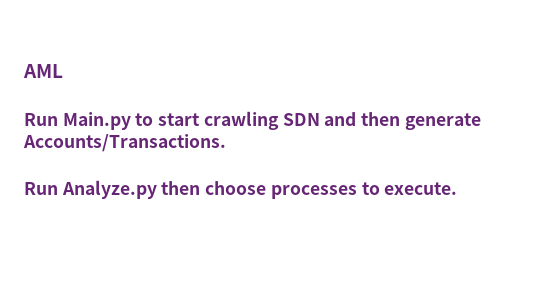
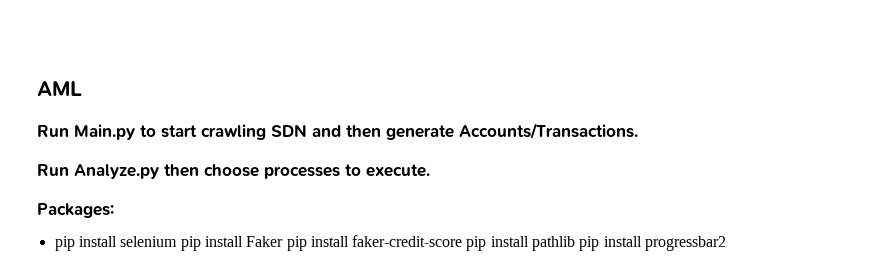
+ Packages:
+ pip install selenium pip install Faker pip install faker-credit-score pip install pathlib pip install progressbar2

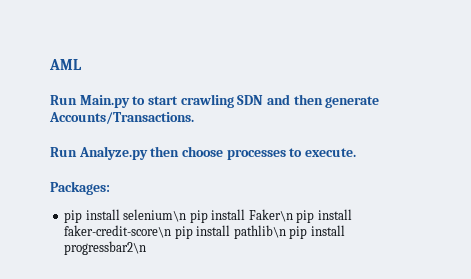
- pip install selenium pip install Faker pip install faker-credit-score pip install pathlib pip install progressbar2
+ pip install selenium\n pip install Faker\n pip install faker-credit-score\n pip install pathlib\n pip install progressbar2\n

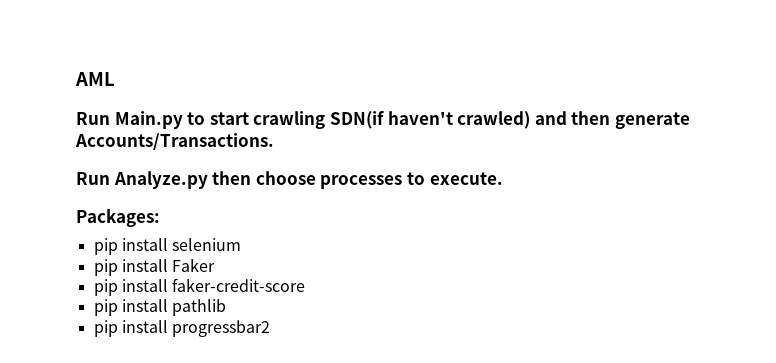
- Run Main.py to start crawling SDN and then generate Accounts/Transactions.
+ Run Main.py to start crawling SDN(if haven't crawled) and then generate Accounts/Transactions.
- pip install selenium\n pip install Faker\n pip install faker-credit-score\n pip install pathlib\n pip install progressbar2\n
+ pip install selenium
+ pip install Faker
+ pip install faker-credit-score
+ pip install pathlib
+ pip install progressbar2

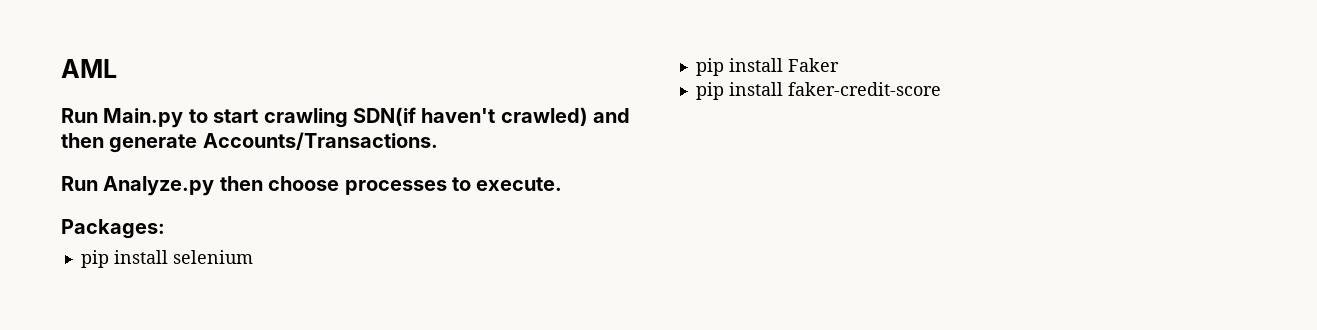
- pip install pathlib
- pip install progressbar2

